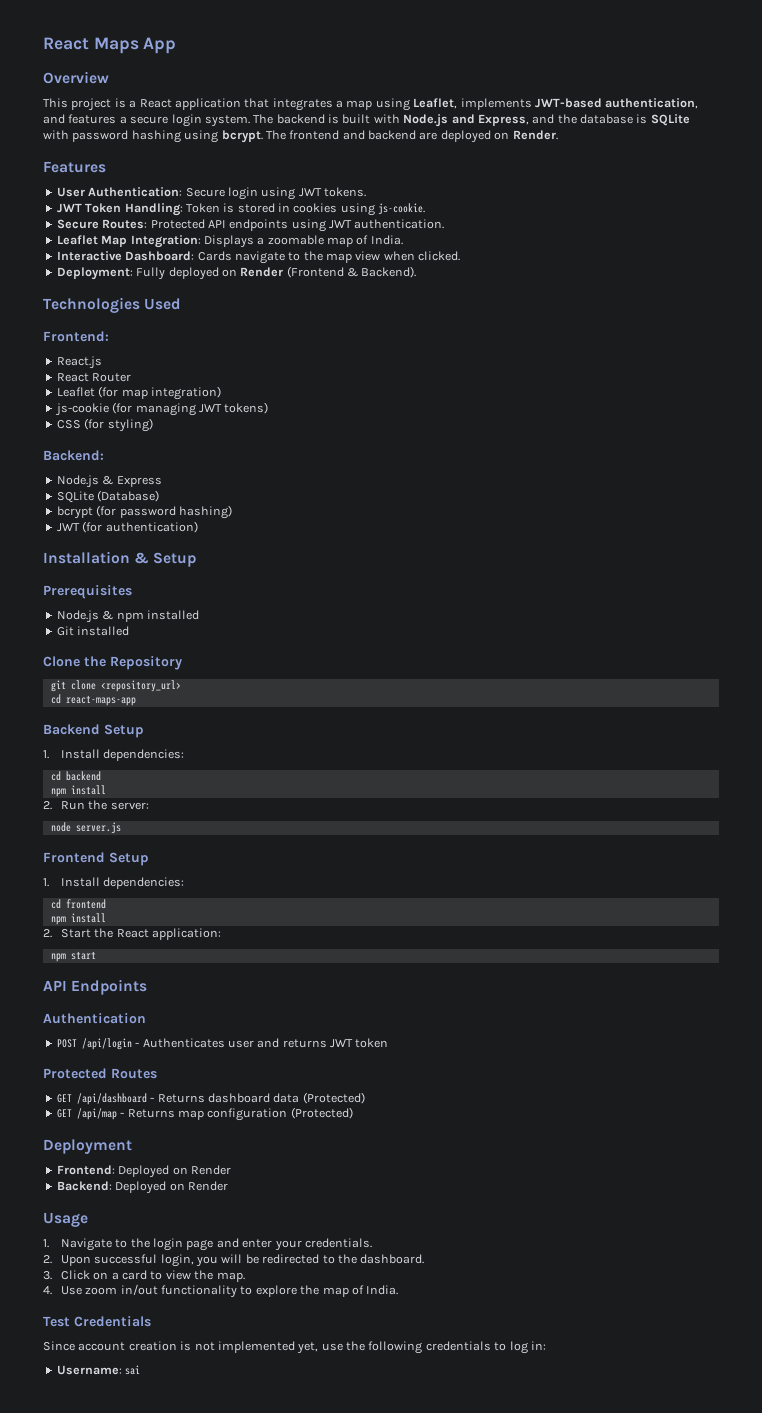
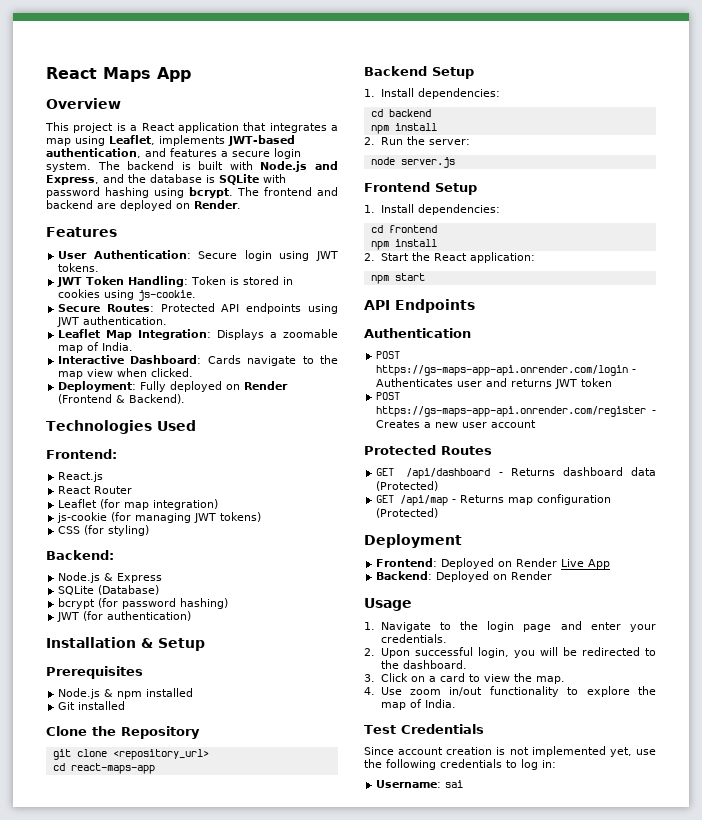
- POST /api/login - Authenticates user and returns JWT token
+ POST https://gs-maps-app-api.onrender.com/login - Authenticates user and returns JWT token
+ POST https://gs-maps-app-api.onrender.com/register - Creates a new user account
- Frontend: Deployed on Render
+ Frontend: Deployed on Render Live App

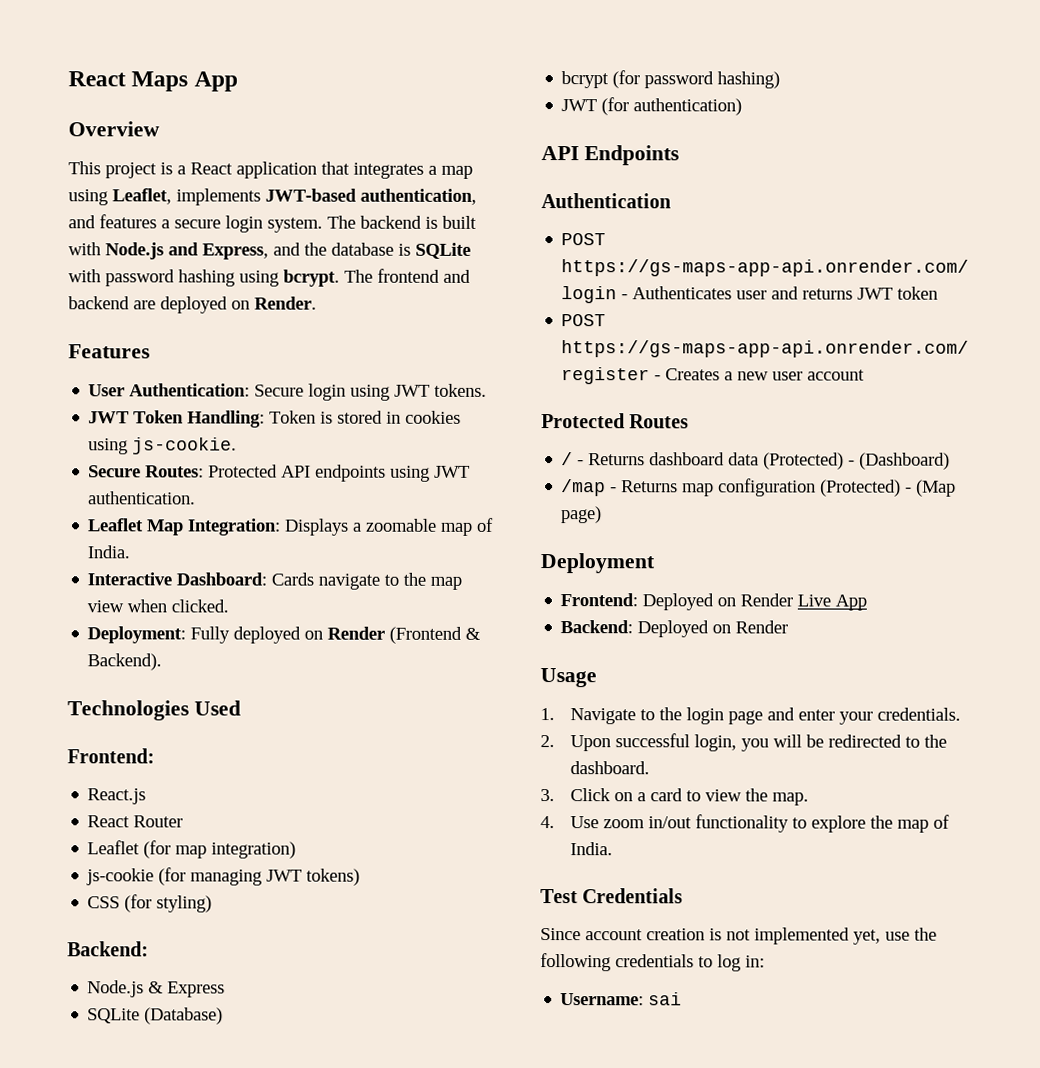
- Installation & Setup
- Prerequisites
- Node.js & npm installed
- Git installed
- Clone the Repository
- git clone <repository_url>
- cd react-maps-app
- Backend Setup
- 1. Install dependencies:
- cd backend
- npm install
- 2. Run the server:
- node server.js
- Frontend Setup
- 1. Install dependencies:
- cd frontend
- npm install
- 2. Start the React application:
- npm start
- GET /api/dashboard - Returns dashboard data (Protected)
- GET /api/map - Returns map configuration (Protected)
+ / - Returns dashboard data (Protected) - (Dashboard)
+ /map - Returns map configuration (Protected) - (Map page)

